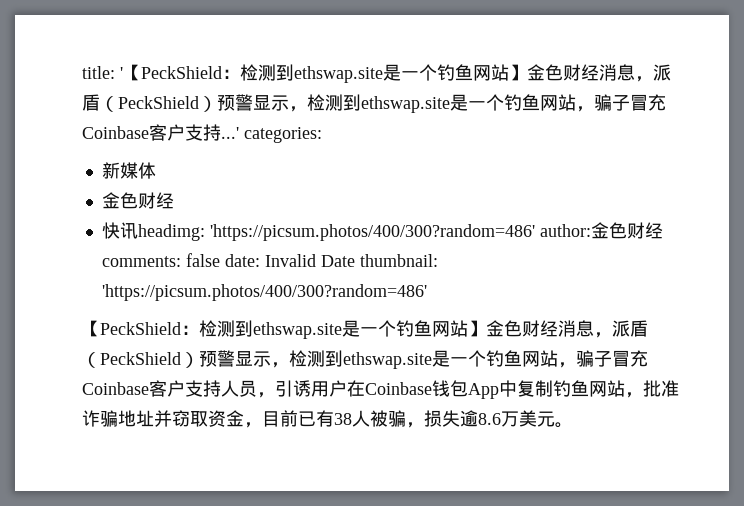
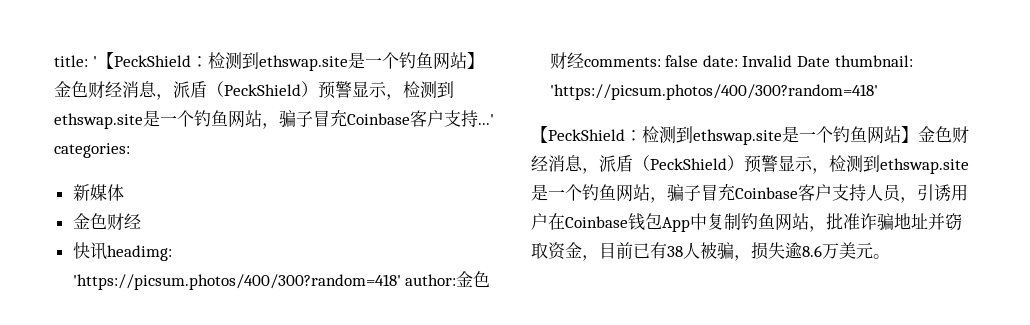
- 快讯headimg: 'https://picsum.photos/400/300?random=486' author:金色财经comments: false date: Invalid Date thumbnail: 'https://picsum.photos/400/300?random=486'
+ 快讯headimg: 'https://picsum.photos/400/300?random=418' author:金色财经comments: false date: Invalid Date thumbnail: 'https://picsum.photos/400/300?random=418'

